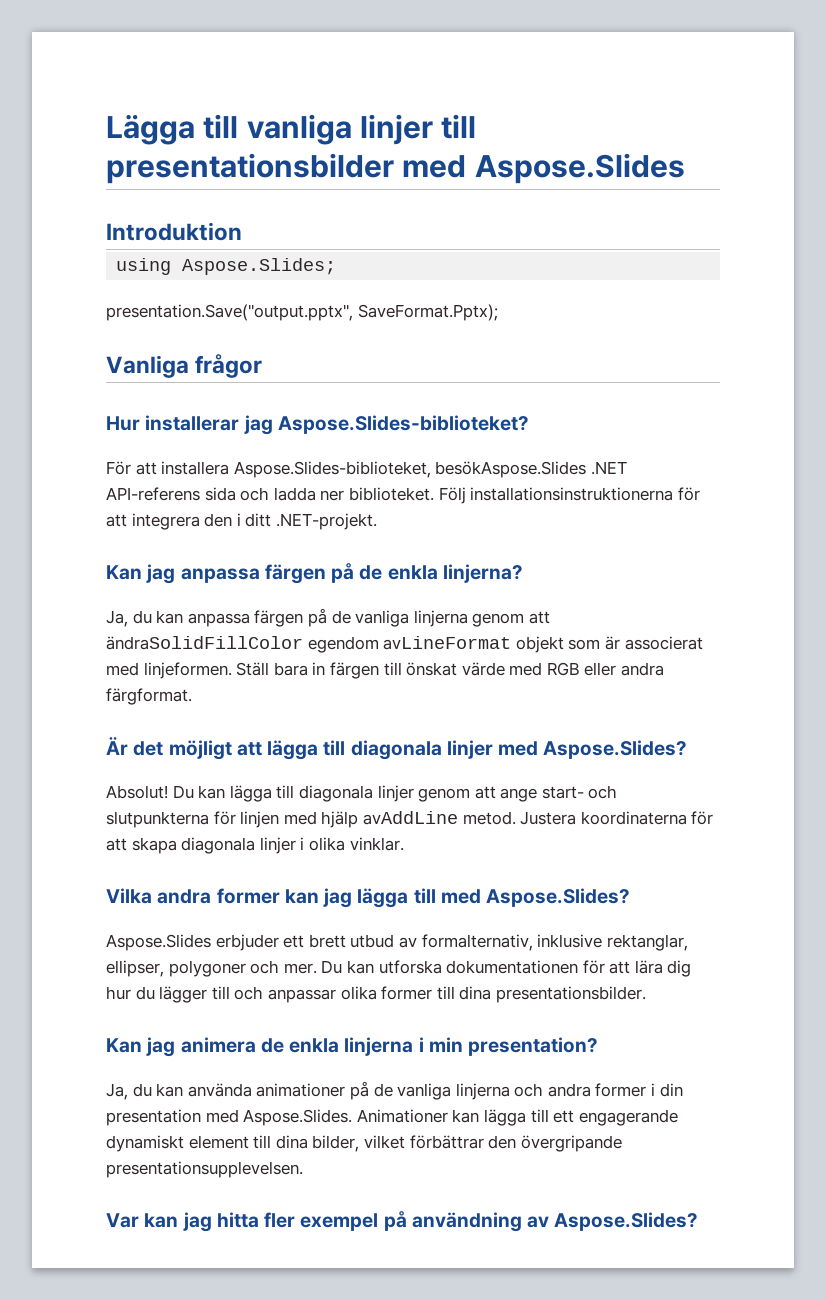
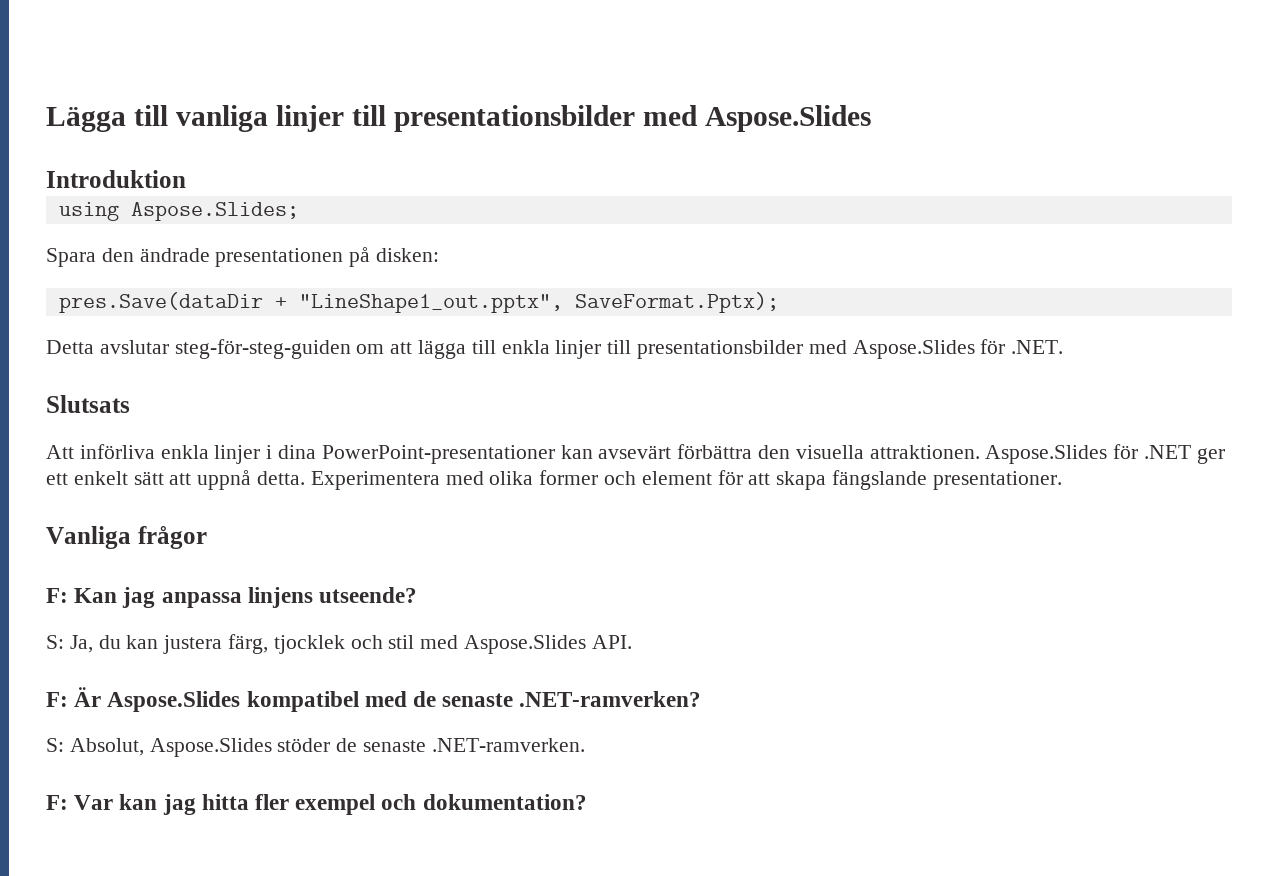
- presentation.Save("output.pptx", SaveFormat.Pptx);
+ Spara den ändrade presentationen på disken:
+ pres.Save(dataDir + "LineShape1_out.pptx", SaveFormat.Pptx);
+ Detta avslutar steg-för-steg-guiden om att lägga till enkla linjer till presentationsbilder med Aspose.Slides för .NET.
+ Slutsats
+ Att införliva enkla linjer i dina PowerPoint-presentationer kan avsevärt förbättra den visuella attraktionen. Aspose.Slides för .NET ger ett enkelt sätt att uppnå detta. Experimentera med olika former och element för att skapa fängslande presentationer.
  Vanliga frågor
- Hur installerar jag Aspose.Slides-biblioteket?
- För att installera Aspose.Slides-biblioteket, besökAspose.Slides .NET API-referens sida och ladda ner biblioteket. Följ installationsinstruktionerna för att integrera den i ditt .NET-projekt.
- Kan jag anpassa färgen på de enkla linjerna?
- Ja, du kan anpassa färgen på de vanliga linjerna genom att ändraSolidFillColor egendom avLineFormat objekt som är associerat med linjeformen. Ställ bara in färgen till önskat värde med RGB eller andra färgformat.
- Är det möjligt att lägga till diagonala linjer med Aspose.Slides?
- Absolut! Du kan lägga till diagonala linjer genom att ange start- och slutpunkterna för linjen med hjälp avAddLine metod. Justera koordinaterna för att skapa diagonala linjer i olika vinklar.
- Vilka andra former kan jag lägga till med Aspose.Slides?
- Aspose.Slides erbjuder ett brett utbud av formalternativ, inklusive rektanglar, ellipser, polygoner och mer. Du kan utforska dokumentationen för att lära dig hur du lägger till och anpassar olika former till dina presentationsbilder.
- Kan jag animera de enkla linjerna i min presentation?
- Ja, du kan använda animationer på de vanliga linjerna och andra former i din presentation med Aspose.Slides. Animationer kan lägga till ett engagerande dynamiskt element till dina bilder, vilket förbättrar den övergripande presentationsupplevelsen.
- Var kan jag hitta fler exempel på användning av Aspose.Slides?
+ F: Kan jag anpassa linjens utseende?
+ S: Ja, du kan justera färg, tjocklek och stil med Aspose.Slides API.
+ F: Är Aspose.Slides kompatibel med de senaste .NET-ramverken?
+ S: Absolut, Aspose.Slides stöder de senaste .NET-ramverken.
+ F: Var kan jag hitta fler exempel och dokumentation?

